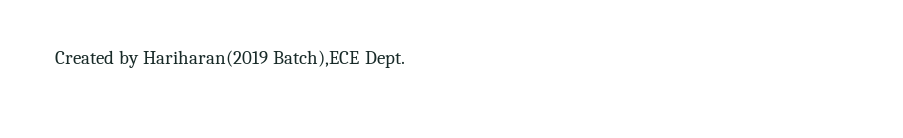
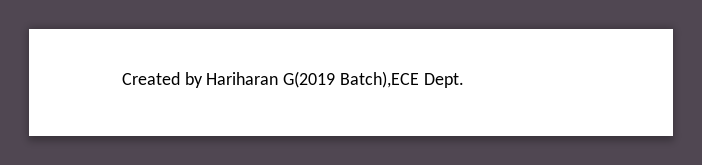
- Created by Hariharan(2019 Batch),ECE Dept.
+ Created by Hariharan G(2019 Batch),ECE Dept.

